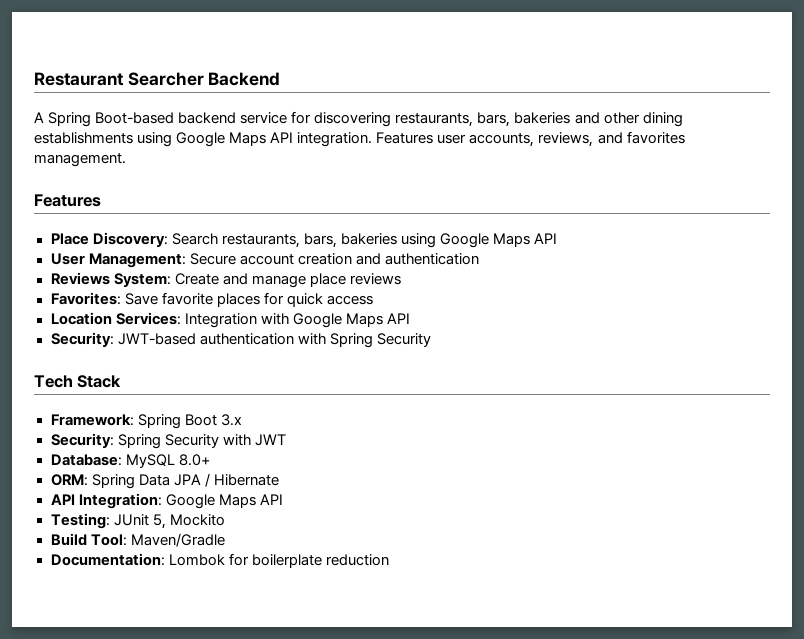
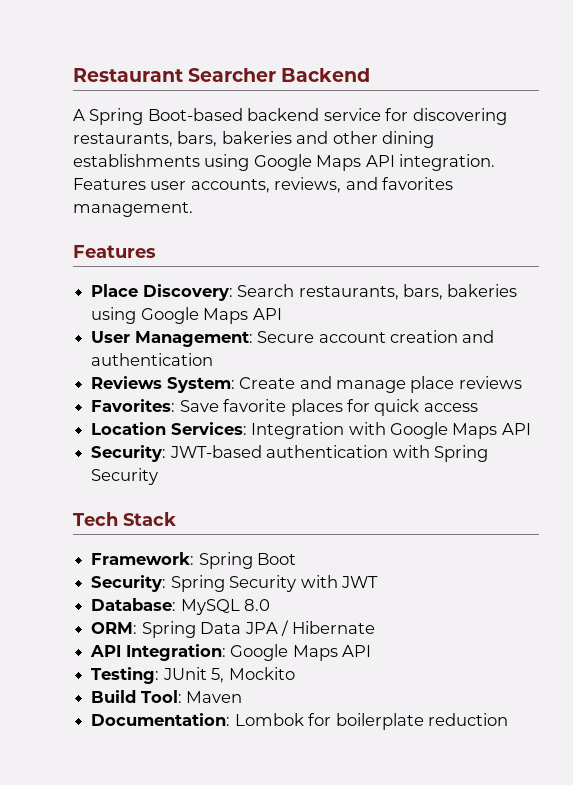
- Framework: Spring Boot 3.x
+ Framework: Spring Boot
- Database: MySQL 8.0+
+ Database: MySQL 8.0
- Build Tool: Maven/Gradle
+ Build Tool: Maven

